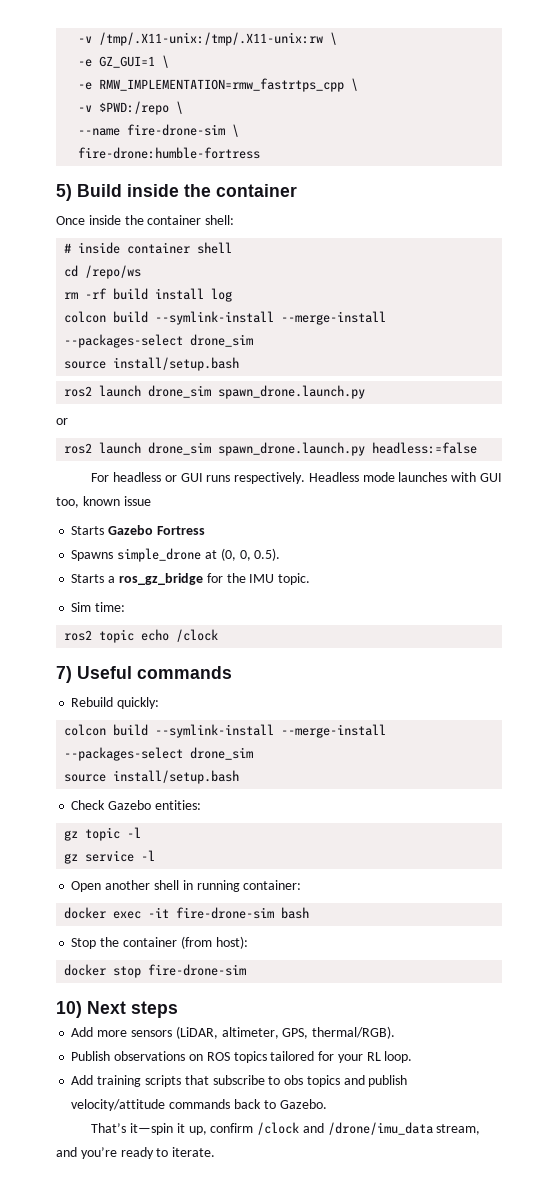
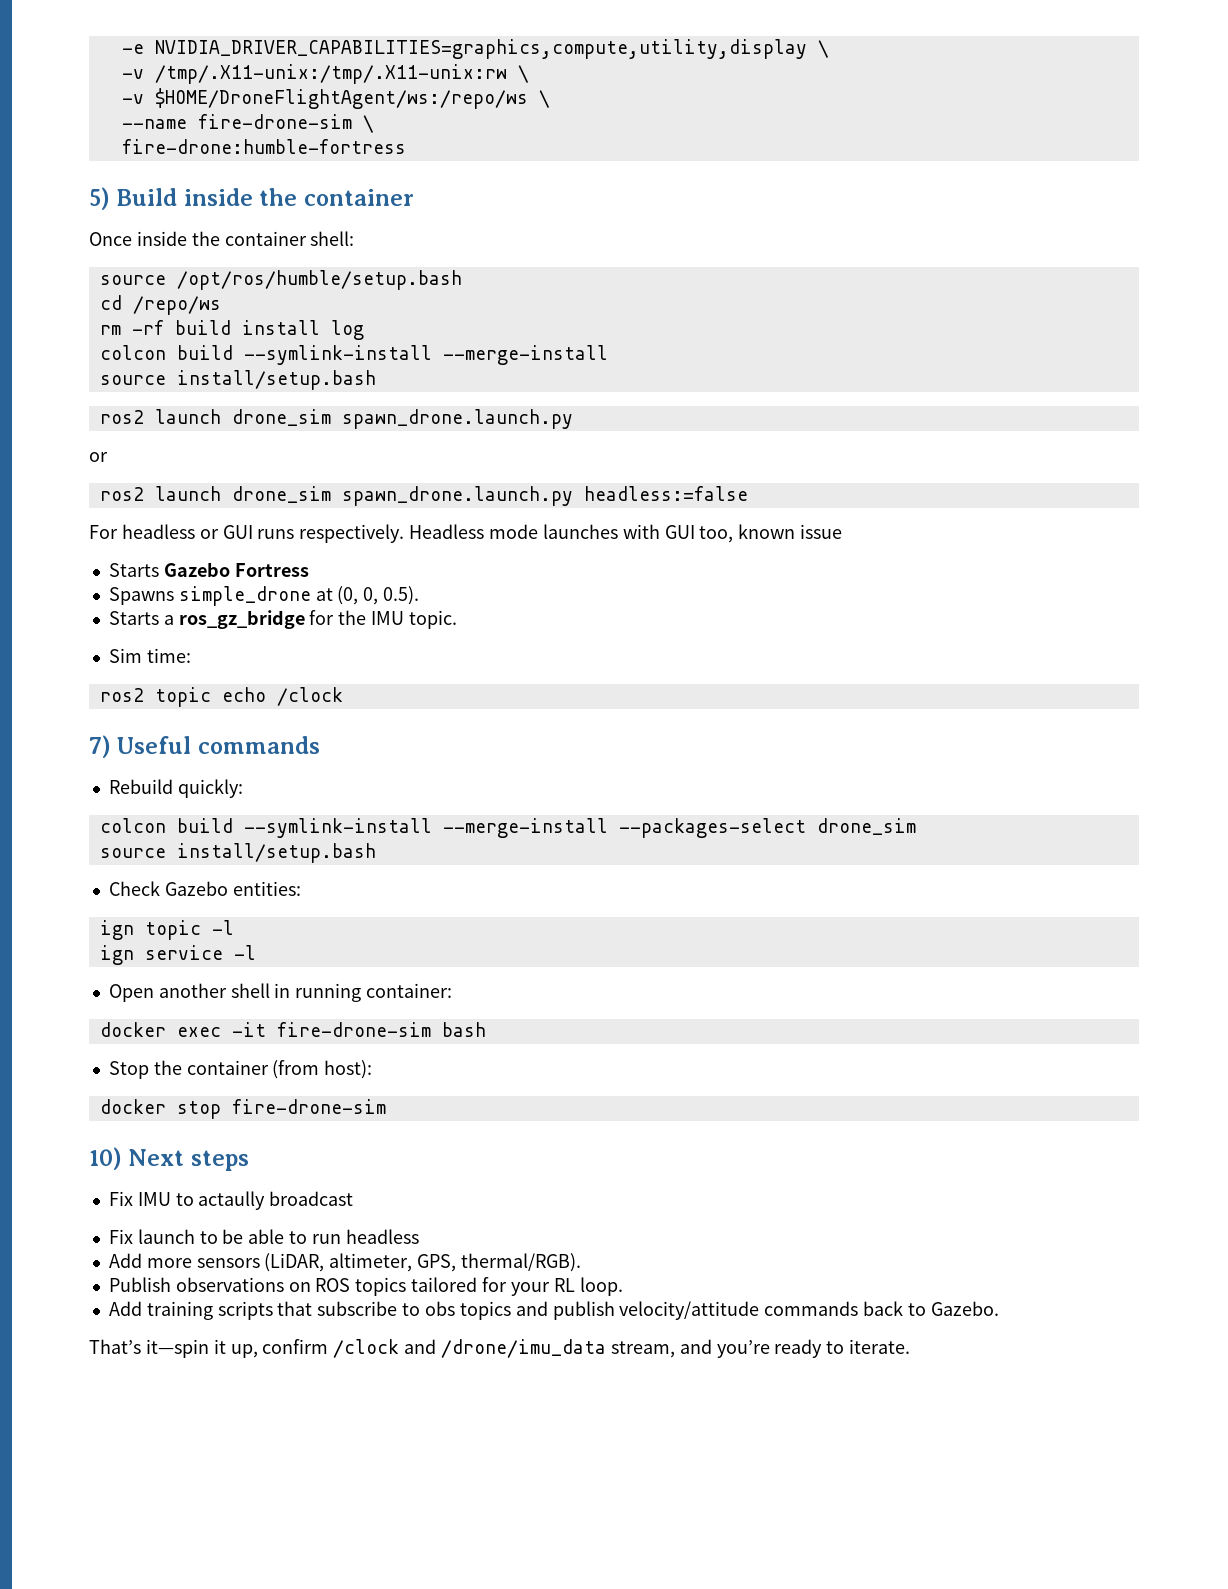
+ -e NVIDIA_DRIVER_CAPABILITIES=graphics,compute,utility,display \
- -e GZ_GUI=1 \
- -e RMW_IMPLEMENTATION=rmw_fastrtps_cpp \
- -v $PWD:/repo \
+ -v $HOME/DroneFlightAgent/ws:/repo/ws \
- # inside container shell
+ source /opt/ros/humble/setup.bash
  rm -rf build install log
- colcon build --symlink-install --merge-install --packages-select drone_sim
+ colcon build --symlink-install --merge-install
- gz topic -l
+ ign topic -l
- gz service -l
+ ign service -l
+ Fix IMU to actaully broadcast
+ Fix launch to be able to run headless

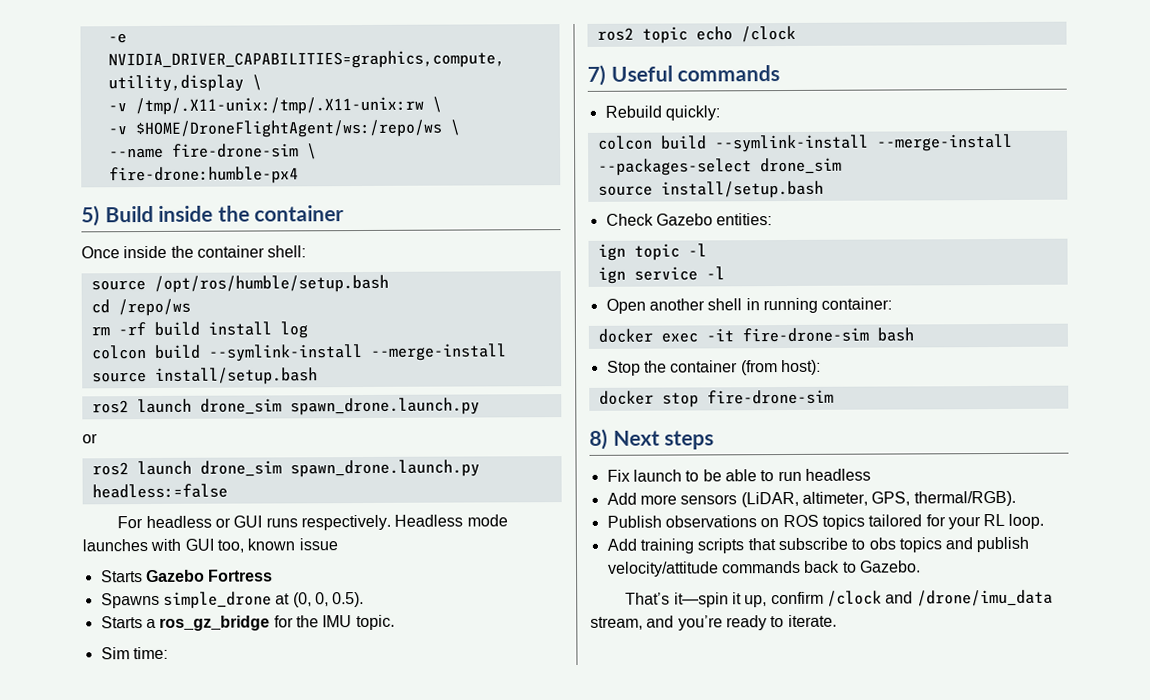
- fire-drone:humble-fortress
+ fire-drone:humble-px4
- 10) Next steps
+ 8) Next steps
- Fix IMU to actaully broadcast

